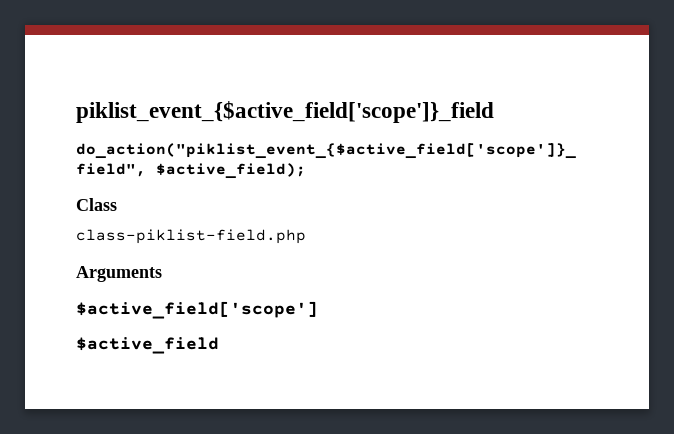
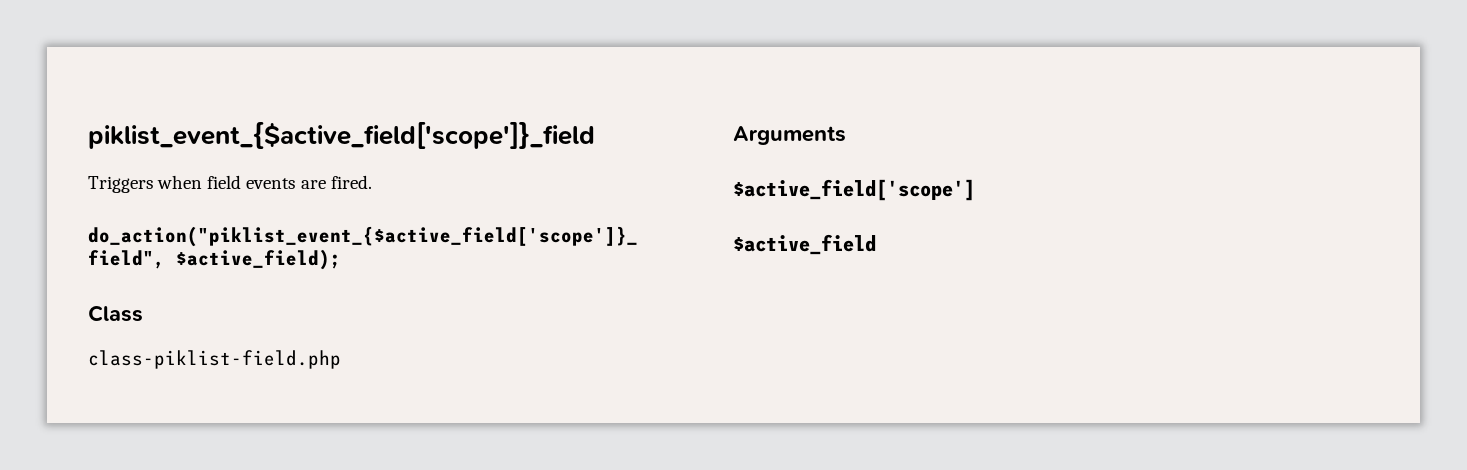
+ Triggers when field events are fired.

